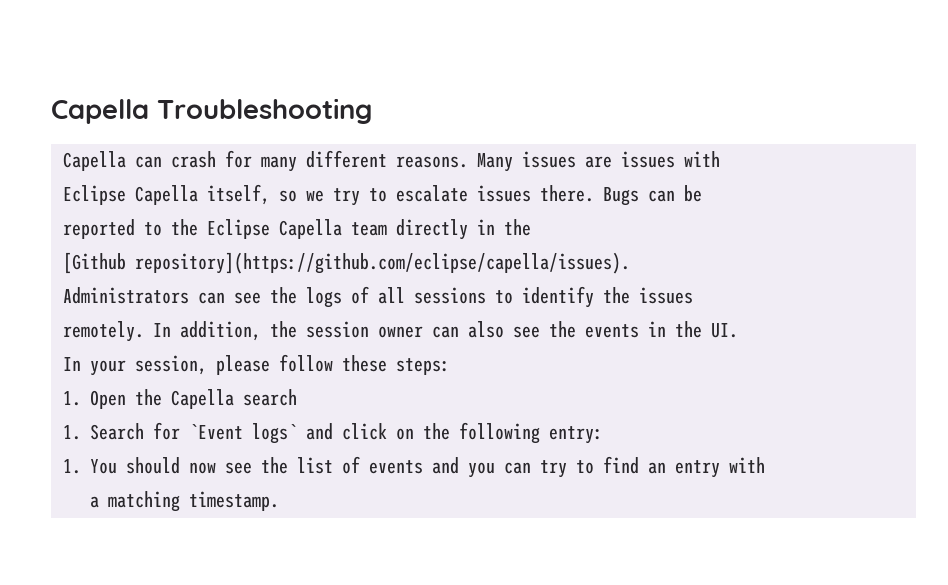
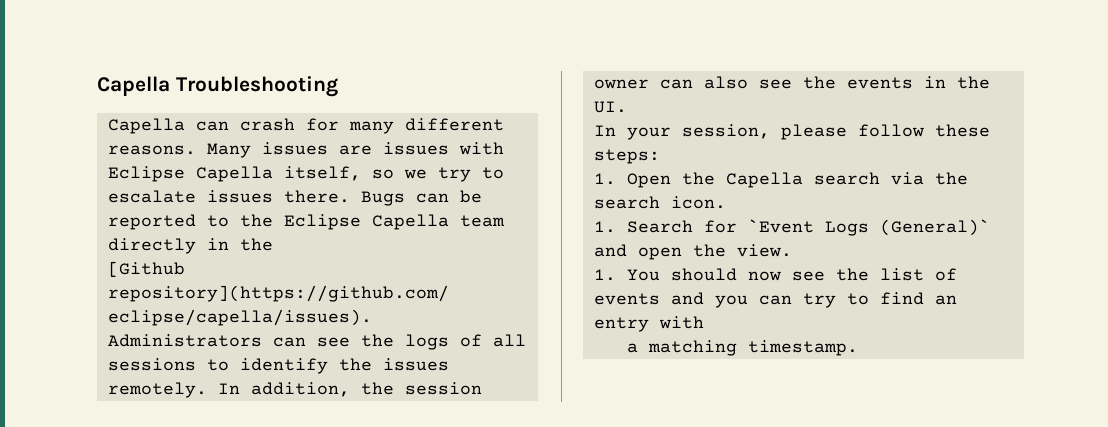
- 1. Open the Capella search
+ 1. Open the Capella search via the search icon.
- 1. Search for `Event logs` and click on the following entry:
+ 1. Search for `Event Logs (General)` and open the view.

